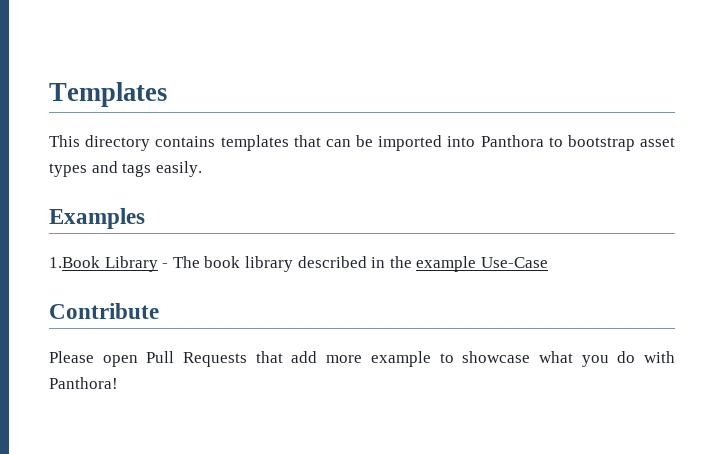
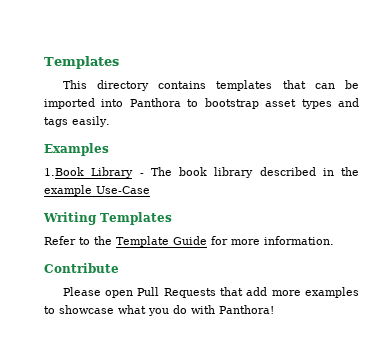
+ Writing Templates
+ Refer to the Template Guide for more information.
- Please open Pull Requests that add more example to showcase what you do with Panthora!
+ Please open Pull Requests that add more examples to showcase what you do with Panthora!

